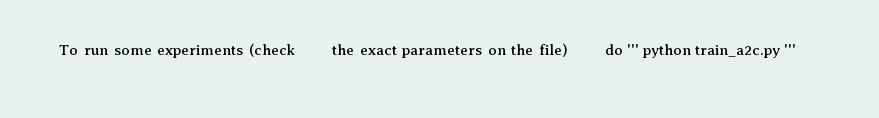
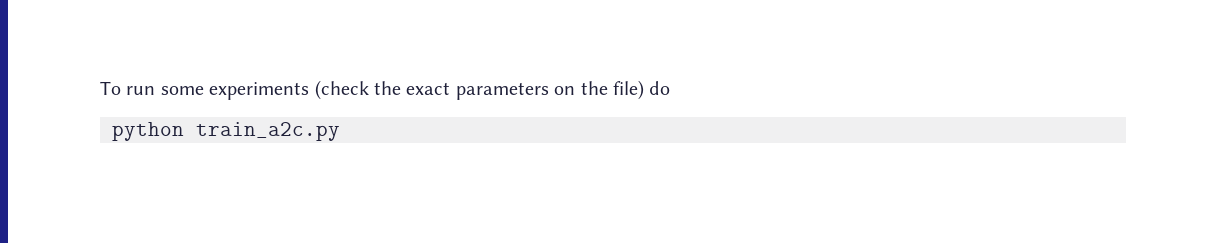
- To run some experiments (check the exact parameters on the file) do ''' python train_a2c.py '''
+ To run some experiments (check the exact parameters on the file) do
+ python train_a2c.py

